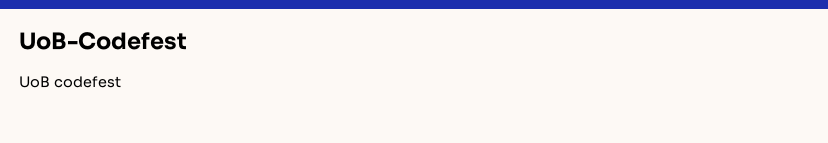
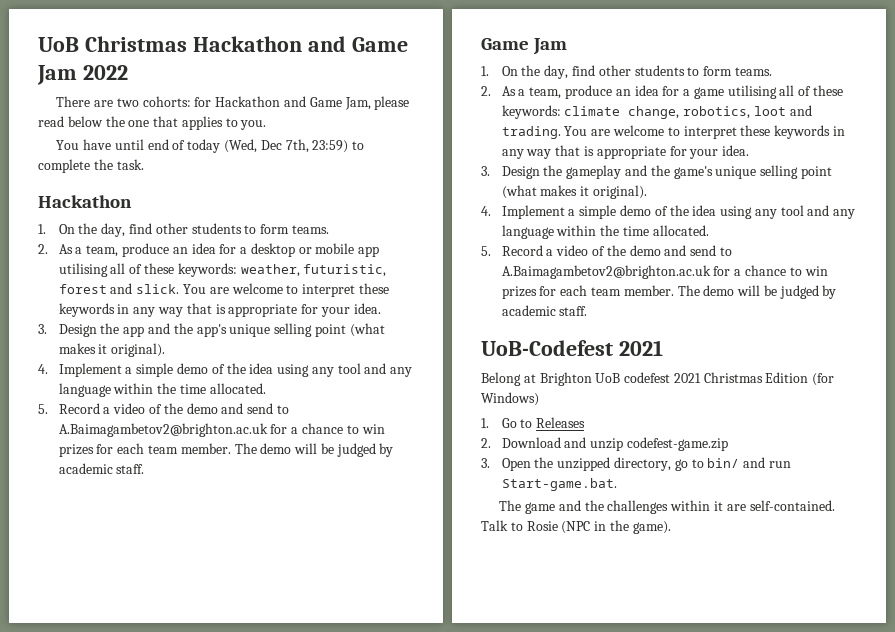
- UoB-Codefest
- UoB codefest
+ UoB Christmas Hackathon and Game Jam 2022
+ There are two cohorts: for Hackathon and Game Jam, please read below the one that applies to you.
+ You have until end of today (Wed, Dec 7th, 23:59) to complete the task.
+ Hackathon
+ 1. On the day, find other students to form teams.
+ 2. As a team, produce an idea for a desktop or mobile app utilising all of these keywords: weather, futuristic, forest and slick. You are welcome to interpret these keywords in any way that is appropriate for your idea.
+ 3. Design the app and the app's unique selling point (what makes it original).
+ 4. Implement a simple demo of the idea using any tool and any language within the time allocated.
+ 5. Record a video of the demo and send to A.Baimagambetov2@brighton.ac.uk for a chance to win prizes for each team member. The demo will be judged by academic staff.
+ Game Jam
+ 1. On the day, find other students to form teams.
+ 2. As a team, produce an idea for a game utilising all of these keywords: climate change, robotics, loot and trading. You are welcome to interpret these keywords in any way that is appropriate for your idea.
+ 3. Design the gameplay and the game's unique selling point (what makes it original).
+ 4. Implement a simple demo of the idea using any tool and any language within the time allocated.
+ 5. Record a video of the demo and send to A.Baimagambetov2@brighton.ac.uk for a chance to win prizes for each team member. The demo will be judged by academic staff.
+ UoB-Codefest 2021
+ Belong at Brighton UoB codefest 2021 Christmas Edition (for Windows)
+ 1. Go to Releases
+ 2. Download and unzip codefest-game.zip
+ 3. Open the unzipped directory, go to bin/ and run Start-game.bat.
+ The game and the challenges within it are self-contained. Talk to Rosie (NPC in the game).

